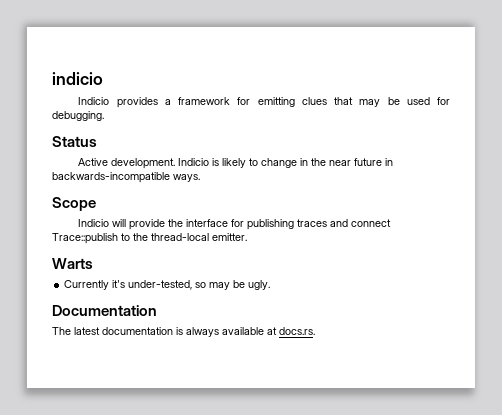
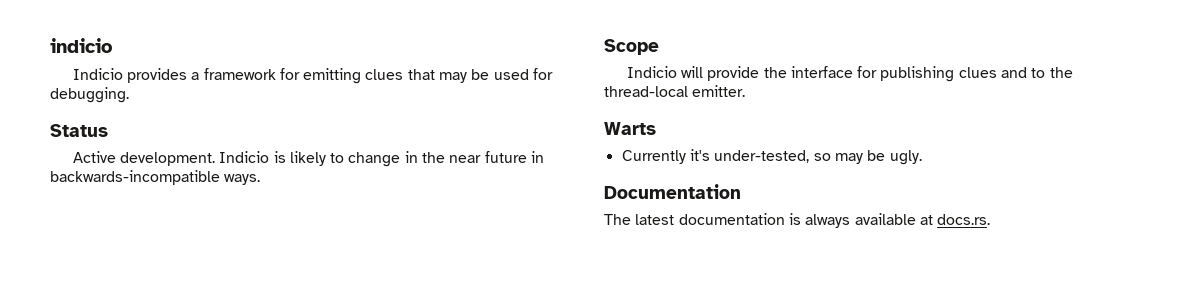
- Indicio will provide the interface for publishing traces and connect Trace::publish to the thread-local emitter.
+ Indicio will provide the interface for publishing clues and to the thread-local emitter.

